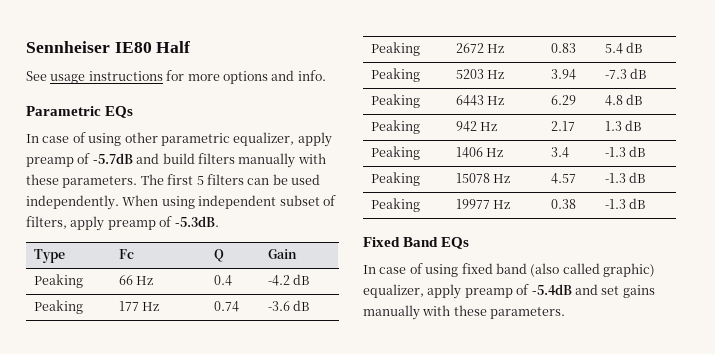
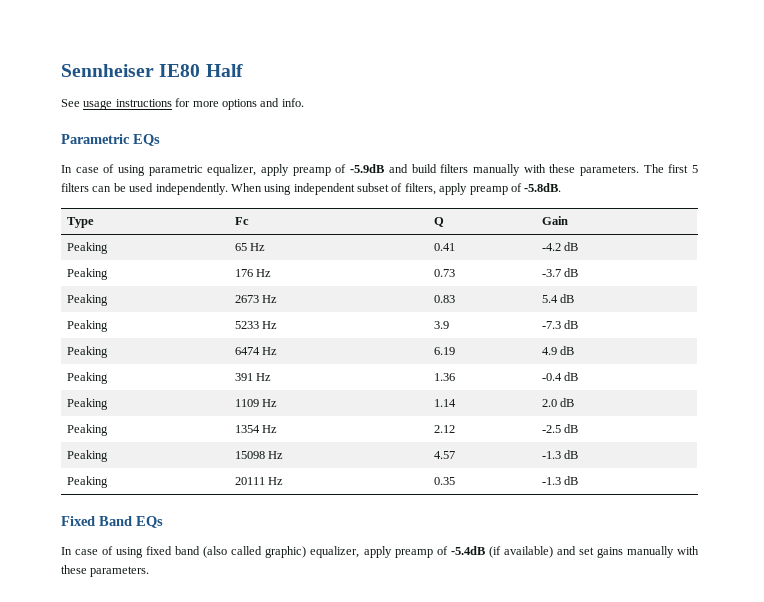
- In case of using other parametric equalizer, apply preamp of -5.7dB and build filters manually with these parameters.
+ In case of using parametric equalizer, apply preamp of -5.9dB and build filters manually with these parameters.
- When using independent subset of filters, apply preamp of -5.3dB.
+ When using independent subset of filters, apply preamp of -5.8dB.
- Peaking | 66 Hz | 0.4 | -4.2 dB
+ Peaking | 65 Hz | 0.41 | -4.2 dB
- Peaking | 177 Hz | 0.74 | -3.6 dB
- Peaking | 2672 Hz | 0.83 | 5.4 dB
+ Peaking | 176 Hz | 0.73 | -3.7 dB
+ Peaking | 2673 Hz | 0.83 | 5.4 dB
- Peaking | 5203 Hz | 3.94 | -7.3 dB
+ Peaking | 5233 Hz | 3.9 | -7.3 dB
- Peaking | 6443 Hz | 6.29 | 4.8 dB
- Peaking | 942 Hz | 2.17 | 1.3 dB
- Peaking | 1406 Hz | 3.4 | -1.3 dB
- Peaking | 15078 Hz | 4.57 | -1.3 dB
+ Peaking | 6474 Hz | 6.19 | 4.9 dB
+ Peaking | 391 Hz | 1.36 | -0.4 dB
+ Peaking | 1109 Hz | 1.14 | 2.0 dB
+ Peaking | 1354 Hz | 2.12 | -2.5 dB
+ Peaking | 15098 Hz | 4.57 | -1.3 dB
- Peaking | 19977 Hz | 0.38 | -1.3 dB
+ Peaking | 20111 Hz | 0.35 | -1.3 dB
- In case of using fixed band (also called graphic) equalizer, apply preamp of -5.4dB and set gains manually with these parameters.
+ In case of using fixed band (also called graphic) equalizer, apply preamp of -5.4dB (if available) and set gains manually with these parameters.

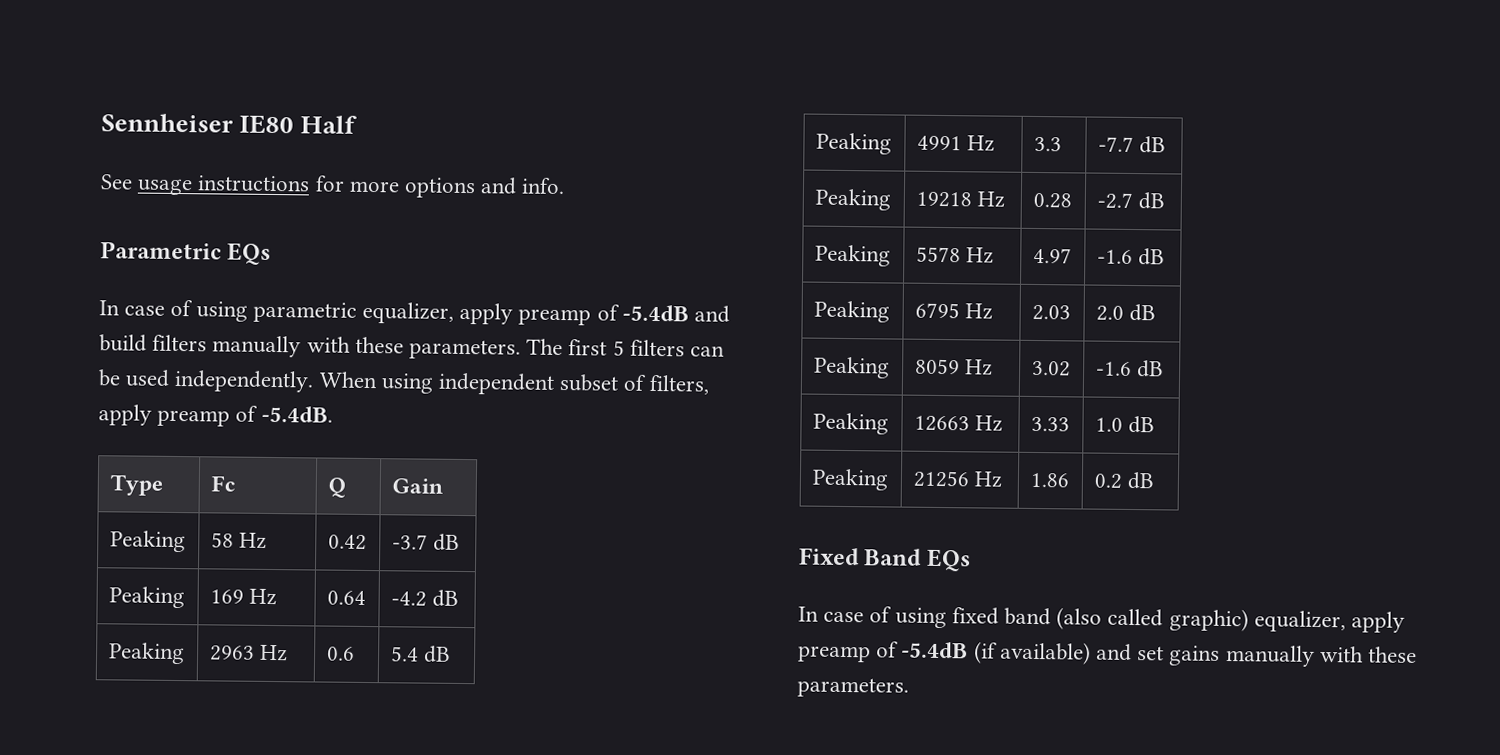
- In case of using parametric equalizer, apply preamp of -5.9dB and build filters manually with these parameters.
+ In case of using parametric equalizer, apply preamp of -5.4dB and build filters manually with these parameters.
- When using independent subset of filters, apply preamp of -5.8dB.
+ When using independent subset of filters, apply preamp of -5.4dB.
- Peaking | 65 Hz | 0.41 | -4.2 dB
+ Peaking | 58 Hz | 0.42 | -3.7 dB
+ Peaking | 169 Hz | 0.64 | -4.2 dB
- Peaking | 176 Hz | 0.73 | -3.7 dB
- Peaking | 2673 Hz | 0.83 | 5.4 dB
+ Peaking | 2963 Hz | 0.6 | 5.4 dB
- Peaking | 5233 Hz | 3.9 | -7.3 dB
- Peaking | 6474 Hz | 6.19 | 4.9 dB
- Peaking | 391 Hz | 1.36 | -0.4 dB
- Peaking | 1109 Hz | 1.14 | 2.0 dB
+ Peaking | 4991 Hz | 3.3 | -7.7 dB
+ Peaking | 19218 Hz | 0.28 | -2.7 dB
+ Peaking | 5578 Hz | 4.97 | -1.6 dB
+ Peaking | 6795 Hz | 2.03 | 2.0 dB
- Peaking | 1354 Hz | 2.12 | -2.5 dB
- Peaking | 15098 Hz | 4.57 | -1.3 dB
- Peaking | 20111 Hz | 0.35 | -1.3 dB
+ Peaking | 8059 Hz | 3.02 | -1.6 dB
+ Peaking | 12663 Hz | 3.33 | 1.0 dB
+ Peaking | 21256 Hz | 1.86 | 0.2 dB

